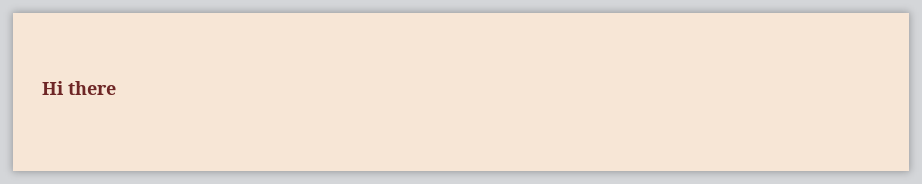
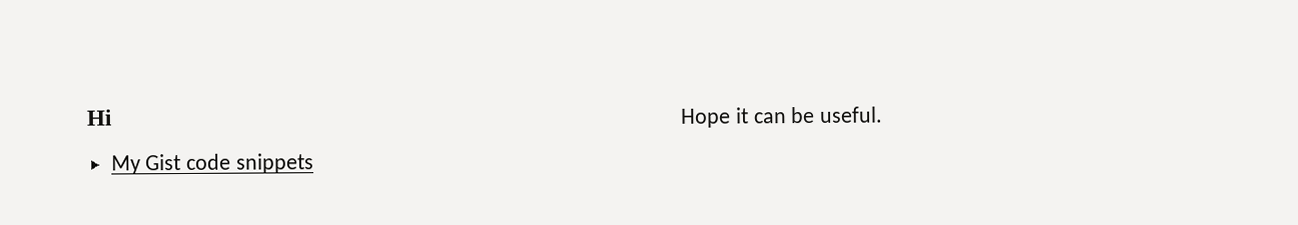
- Hi there
+ Hi
+ My Gist code snippets
+ Hope it can be useful.

